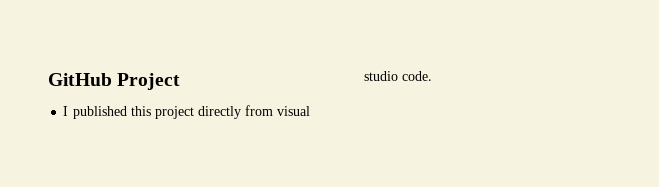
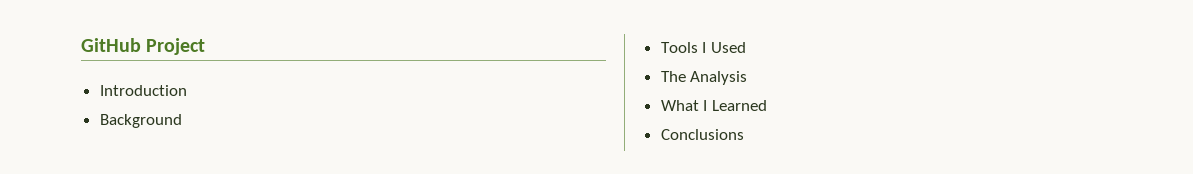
- I published this project directly from visual studio code.
+ Introduction
+ Background
+ Tools I Used
+ The Analysis
+ What I Learned
+ Conclusions

